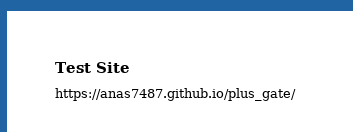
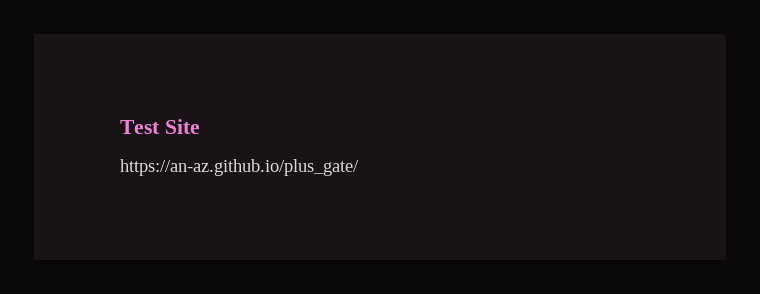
- https://anas7487.github.io/plus_gate/
+ https://an-az.github.io/plus_gate/

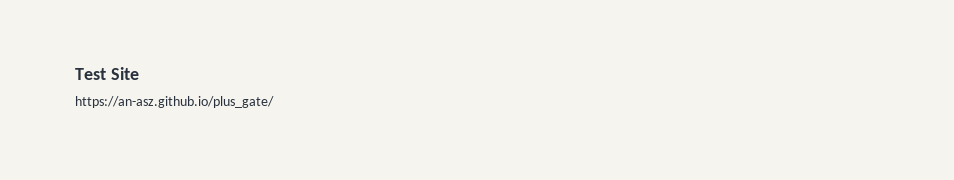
- https://an-az.github.io/plus_gate/
+ https://an-asz.github.io/plus_gate/

